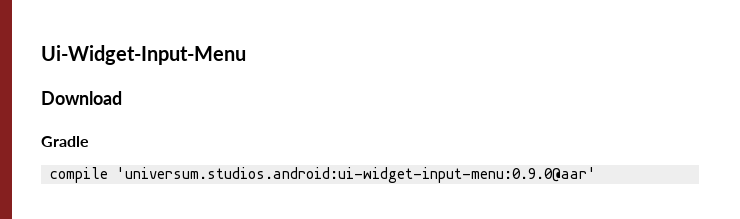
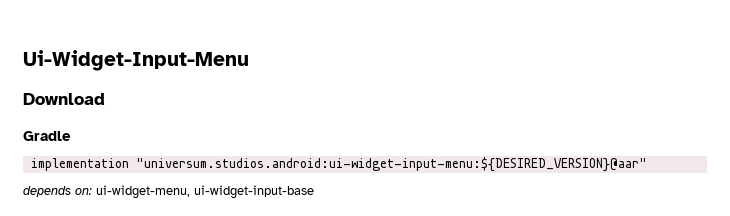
- compile 'universum.studios.android:ui-widget-input-menu:0.9.0@aar'
+ implementation "universum.studios.android:ui-widget-input-menu:${DESIRED_VERSION}@aar"
+ depends on: ui-widget-menu, ui-widget-input-base

